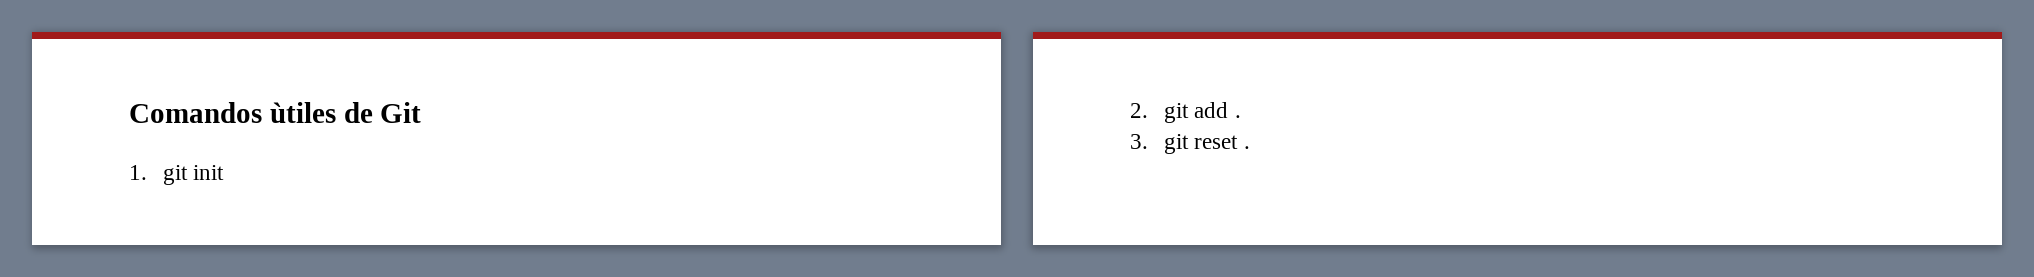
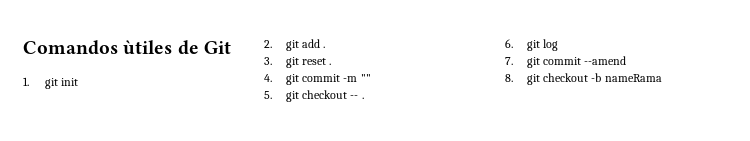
+ 4. git commit -m ""
+ 5. git checkout -- .
+ 6. git log
+ 7. git commit --amend
+ 8. git checkout -b nameRama

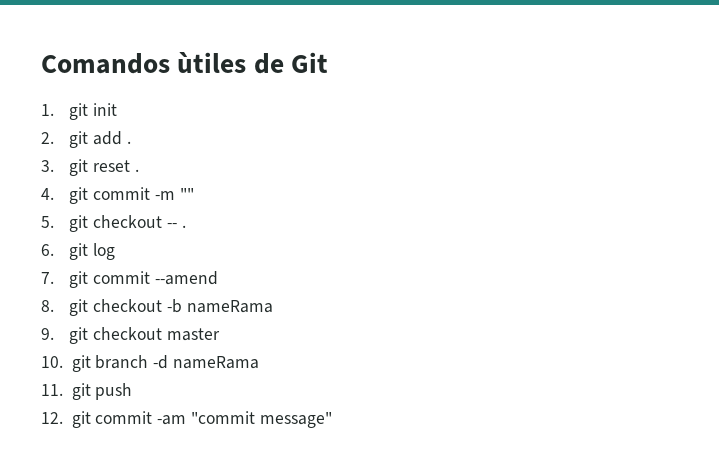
+ 9. git checkout master
+ 10. git branch -d nameRama
+ 11. git push
+ 12. git commit -am "commit message"

